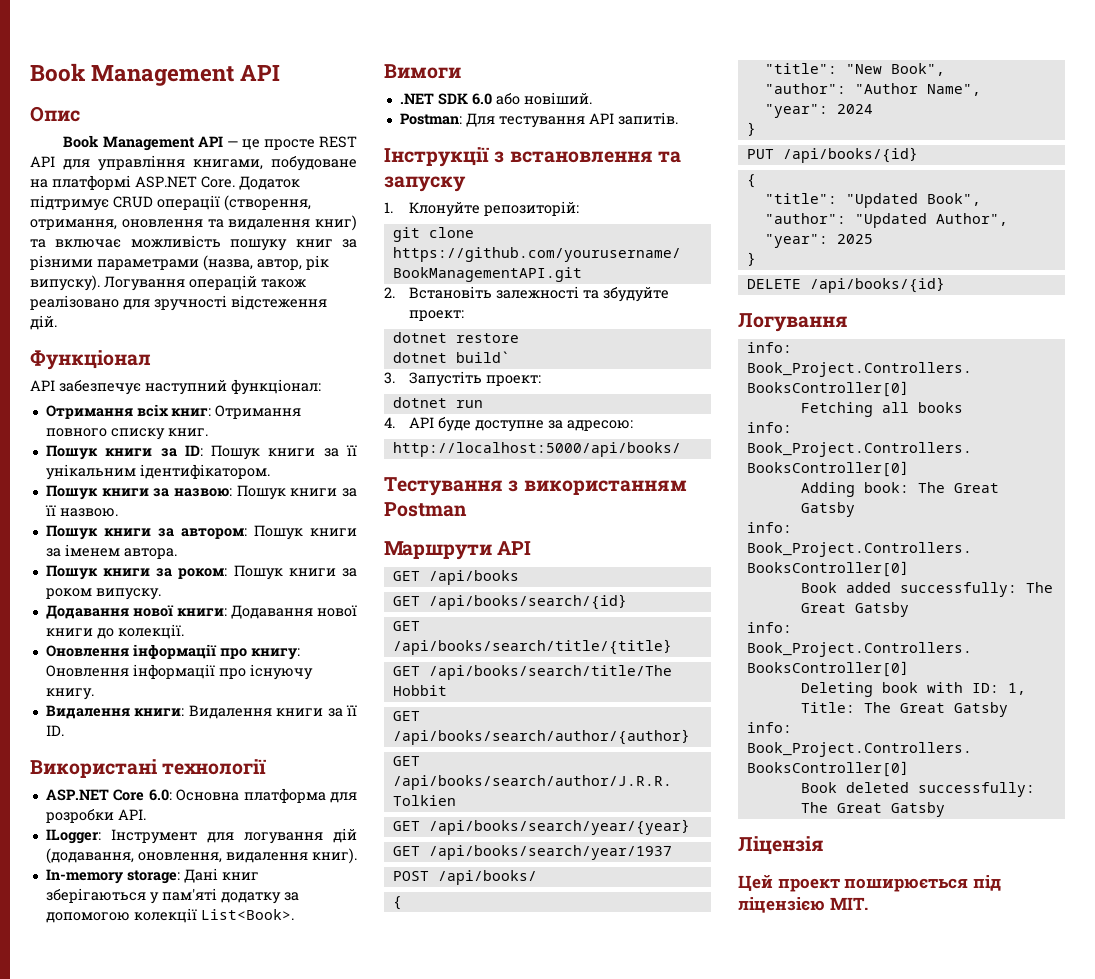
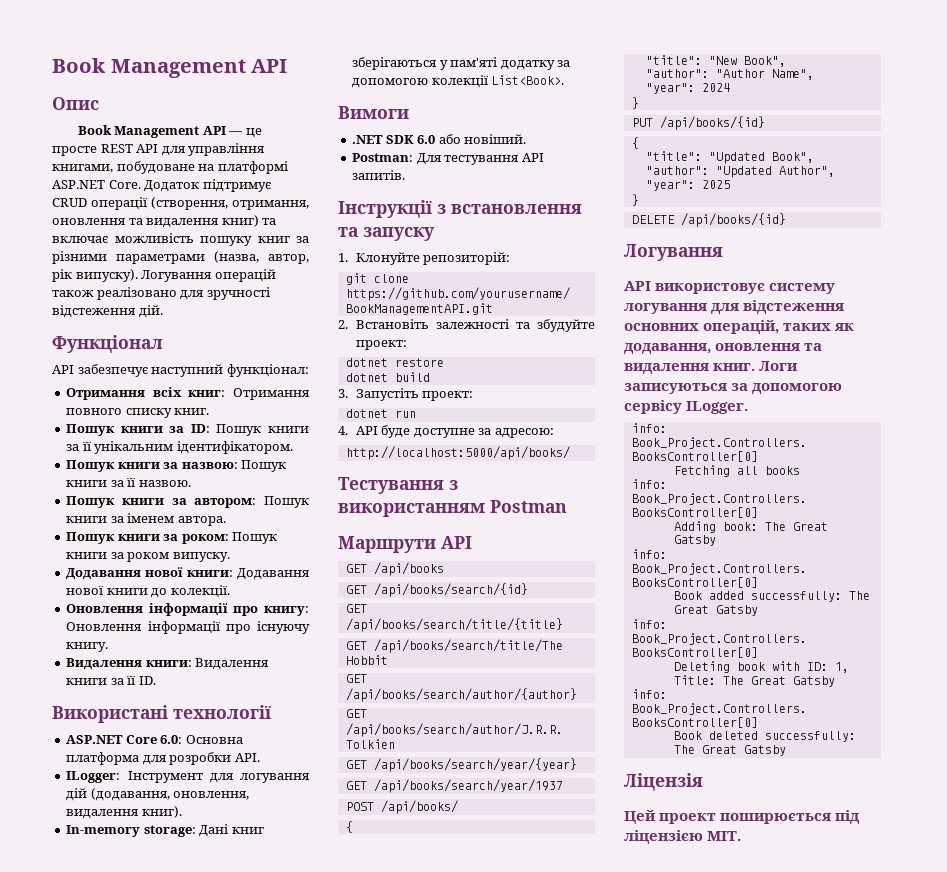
- dotnet build`
+ dotnet build
+ API використовує систему логування для відстеження основних операцій, таких як додавання, оновлення та видалення книг. Логи записуються за допомогою сервісу ILogger.

